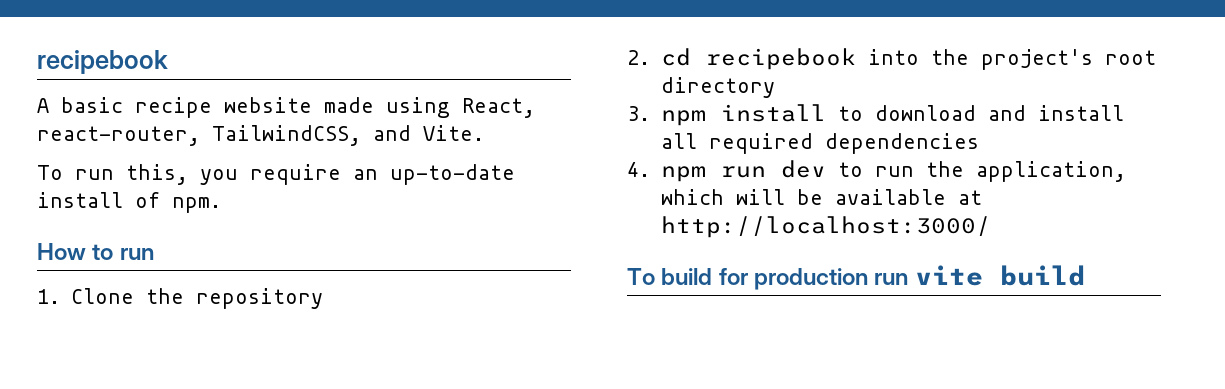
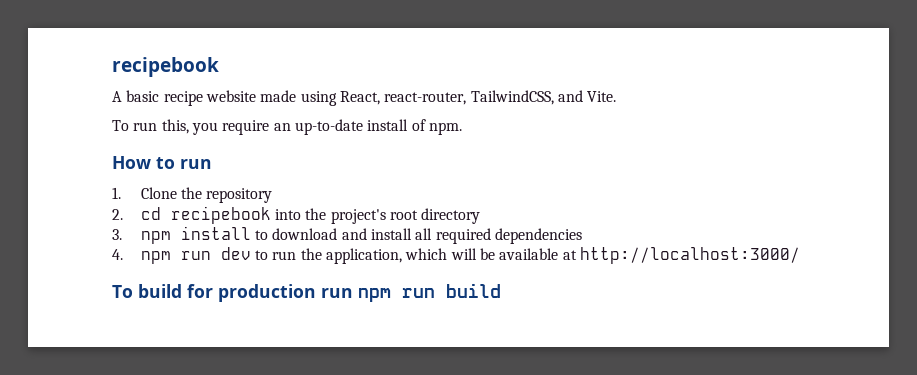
- To build for production run vite build
+ To build for production run npm run build

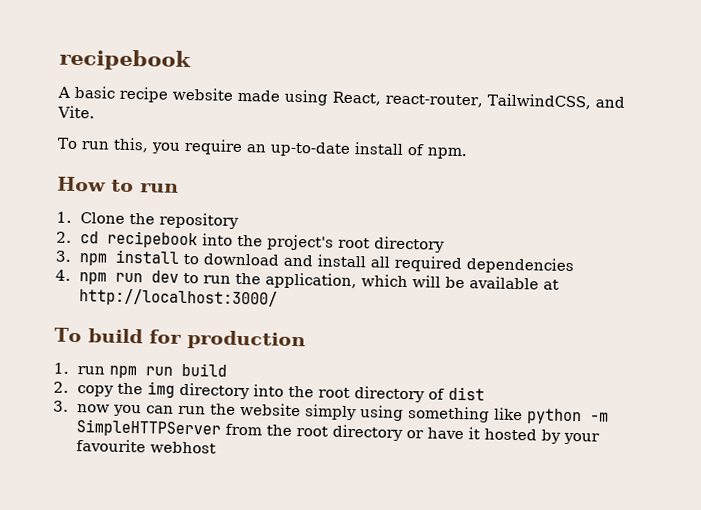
- To build for production run npm run build
+ To build for production
+ 1. run npm run build
+ 2. copy the img directory into the root directory of dist
+ 3. now you can run the website simply using something like python -m SimpleHTTPServer from the root directory or have it hosted by your favourite webhost

